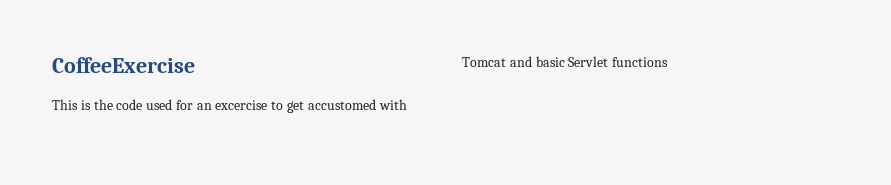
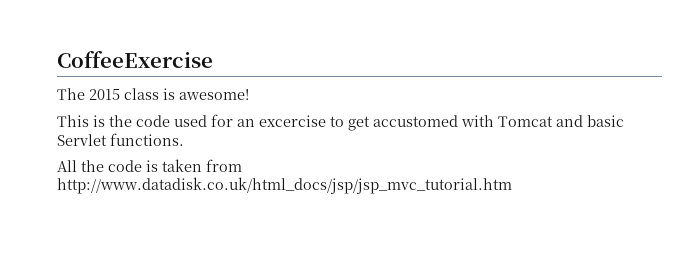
+ The 2015 class is awesome!
- This is the code used for an excercise to get accustomed with Tomcat and basic Servlet functions
+ This is the code used for an excercise to get accustomed with Tomcat and basic Servlet functions.
+ All the code is taken from http://www.datadisk.co.uk/html_docs/jsp/jsp_mvc_tutorial.htm

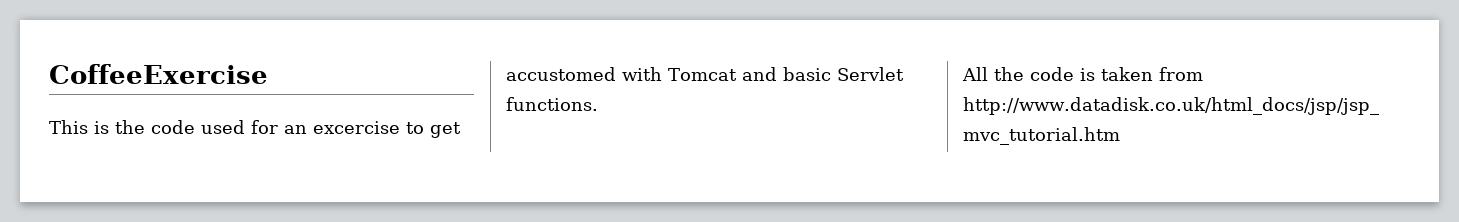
- The 2015 class is awesome!

